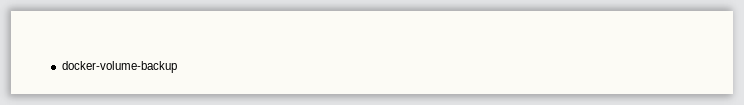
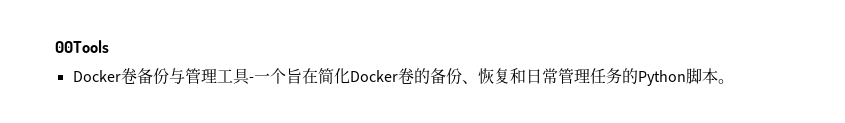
- docker-volume-backup
+ 00Tools
+ Docker卷备份与管理工具-一个旨在简化Docker卷的备份、恢复和日常管理任务的Python脚本。

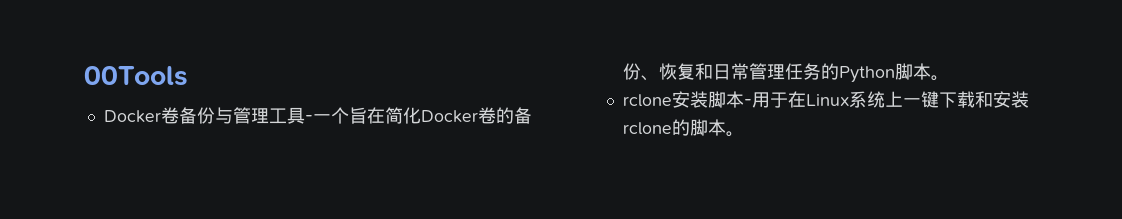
+ rclone安装脚本-用于在Linux系统上一键下载和安装rclone的脚本。

